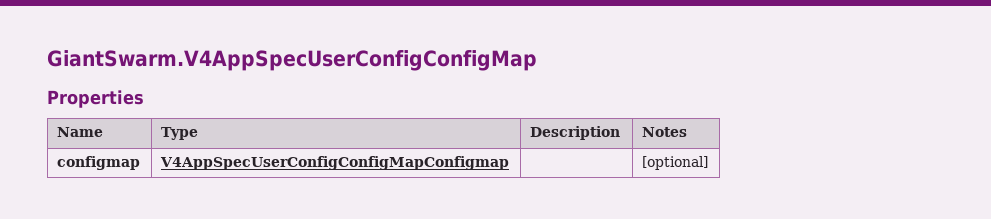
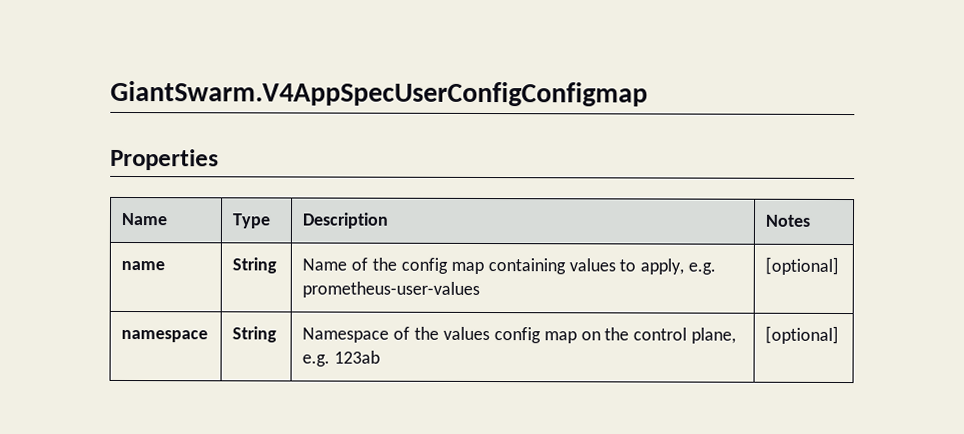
- GiantSwarm.V4AppSpecUserConfigConfigMap
+ GiantSwarm.V4AppSpecUserConfigConfigmap
- configmap | V4AppSpecUserConfigConfigMapConfigmap | | [optional]
+ name | String | Name of the config map containing values to apply, e.g. prometheus-user-values | [optional]
+ namespace | String | Namespace of the values config map on the control plane, e.g. 123ab | [optional]

